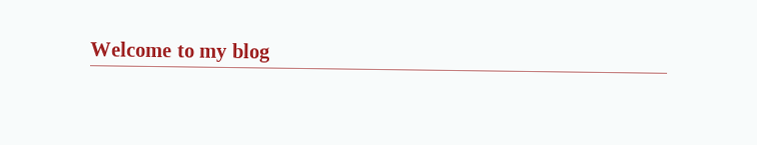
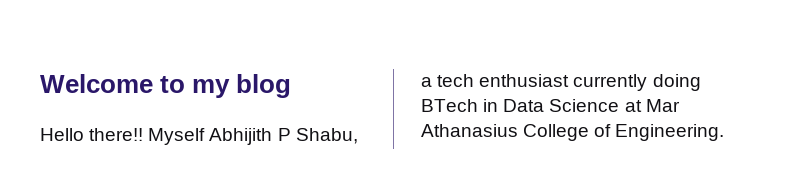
+ Hello there!! Myself Abhijith P Shabu, a tech enthusiast currently doing BTech in Data Science at Mar Athanasius College of Engineering.

